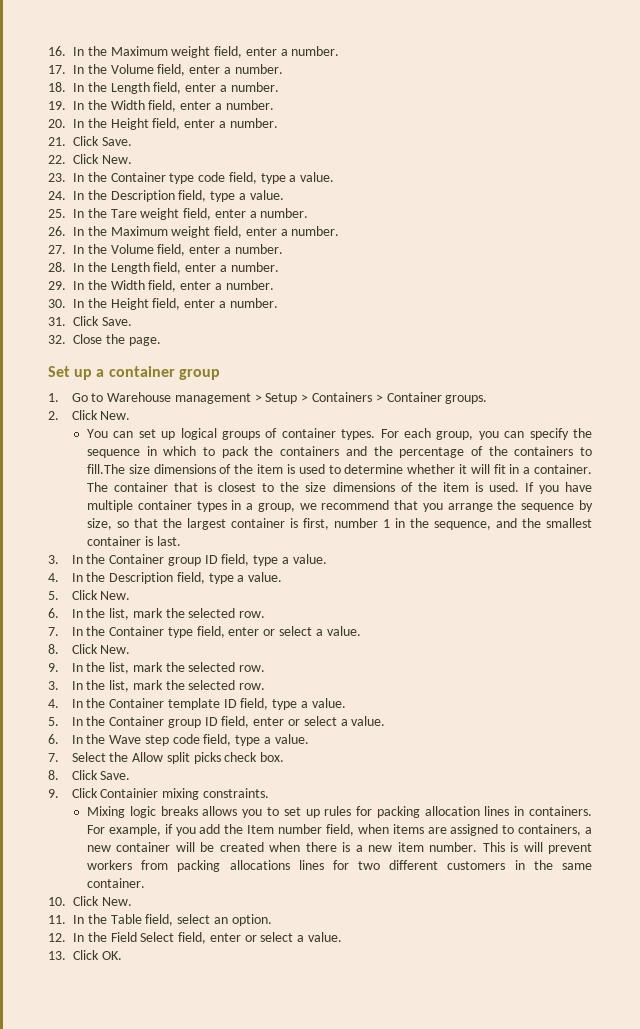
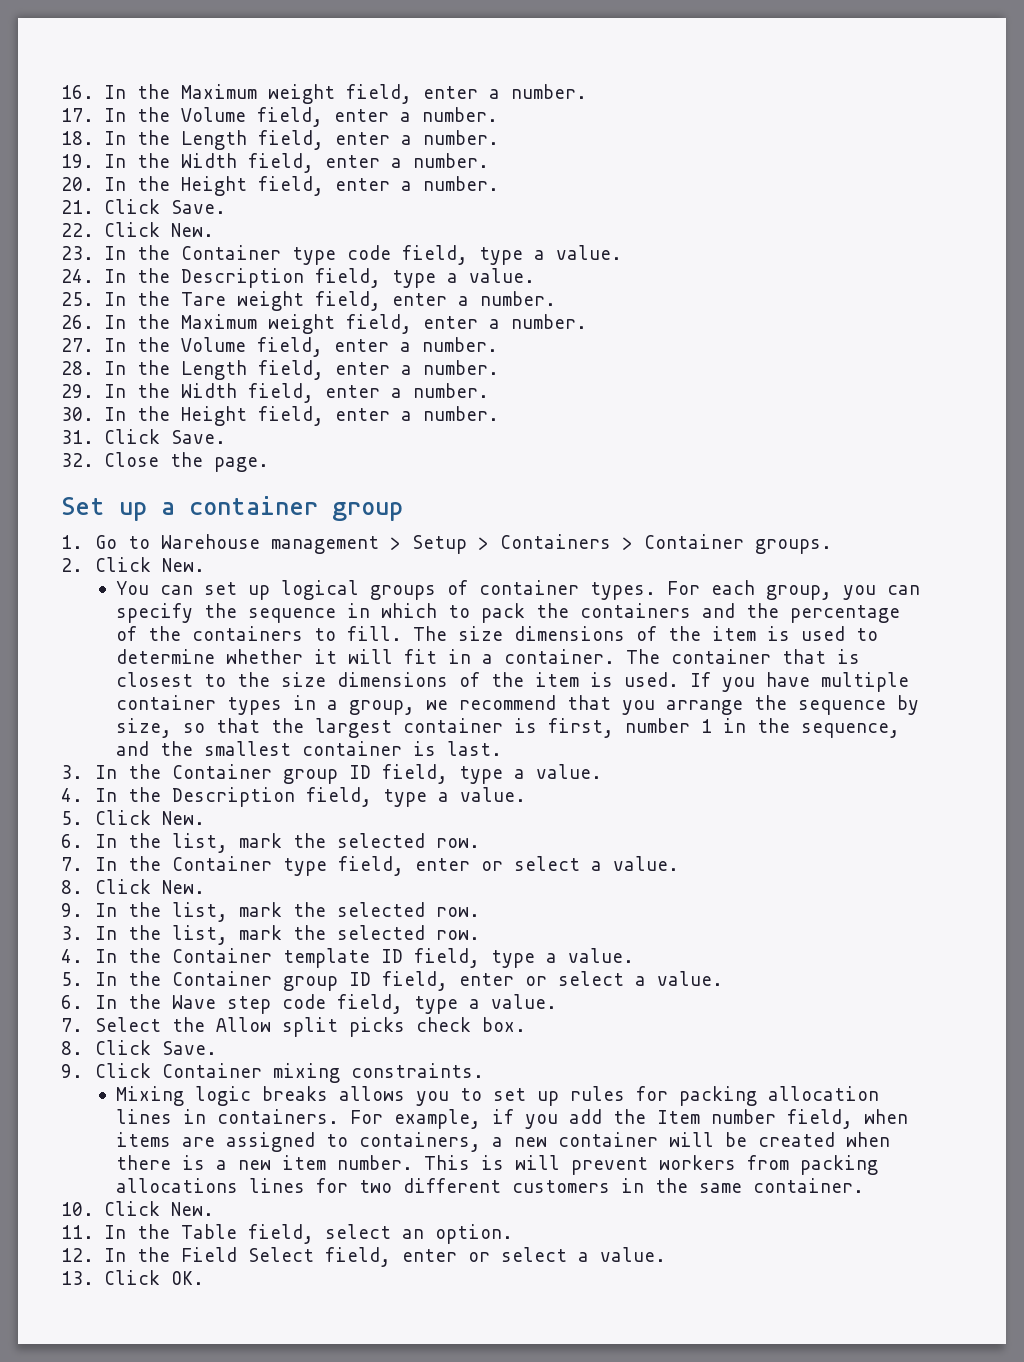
- For each group, you can specify the sequence in which to pack the containers and the percentage of the containers to fill.The size dimensions of the item is used to determine whether it will fit in a container.
+ For each group, you can specify the sequence in which to pack the containers and the percentage of the containers to fill. The size dimensions of the item is used to determine whether it will fit in a container.
- 9. Click Containier mixing constraints.
+ 9. Click Container mixing constraints.

